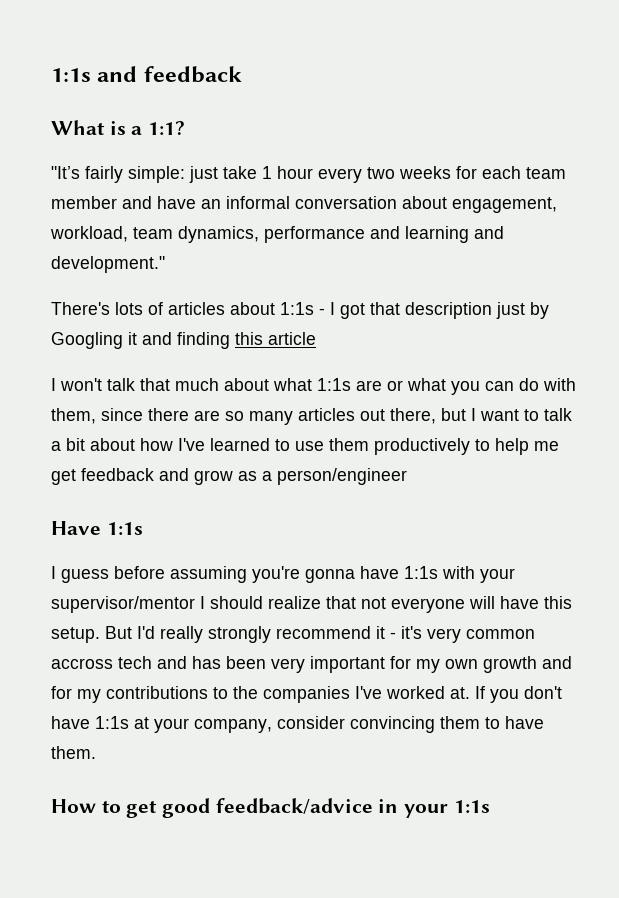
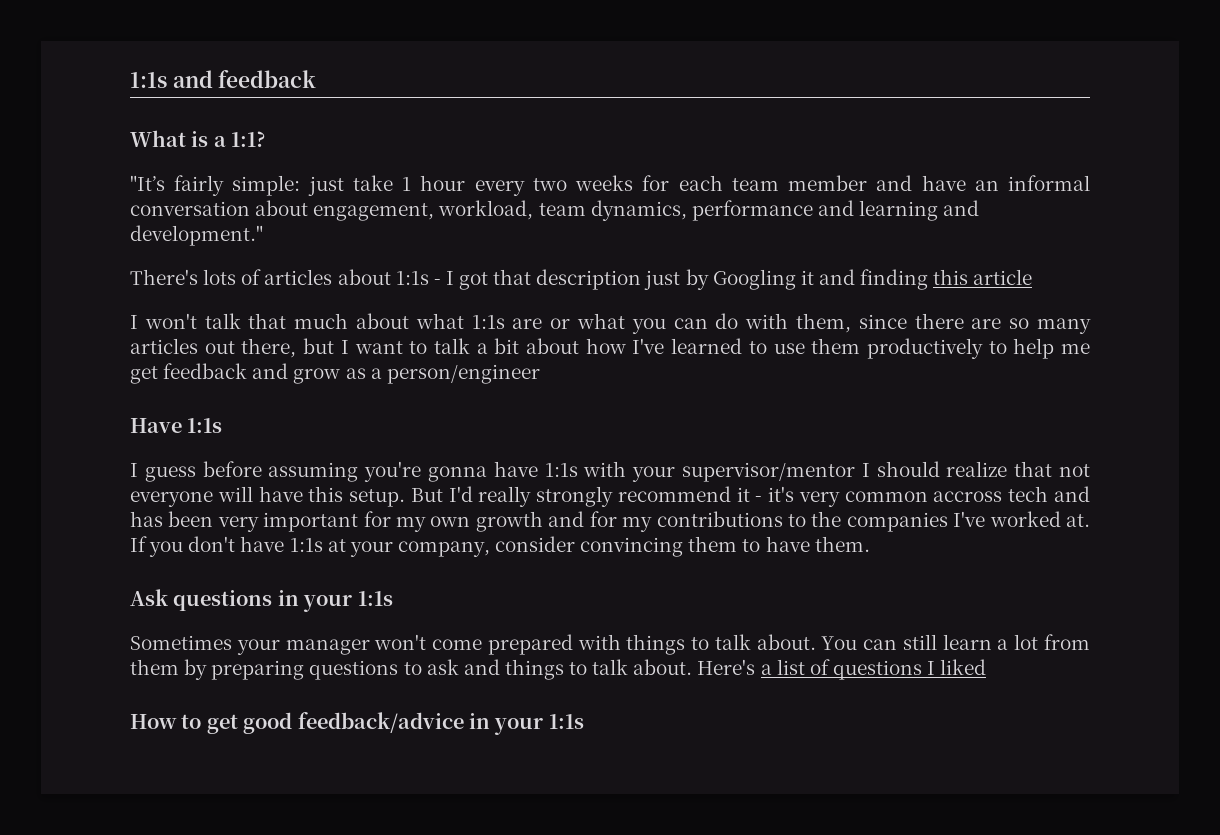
+ Ask questions in your 1:1s
+ Sometimes your manager won't come prepared with things to talk about. You can still learn a lot from them by preparing questions to ask and things to talk about. Here's a list of questions I liked

